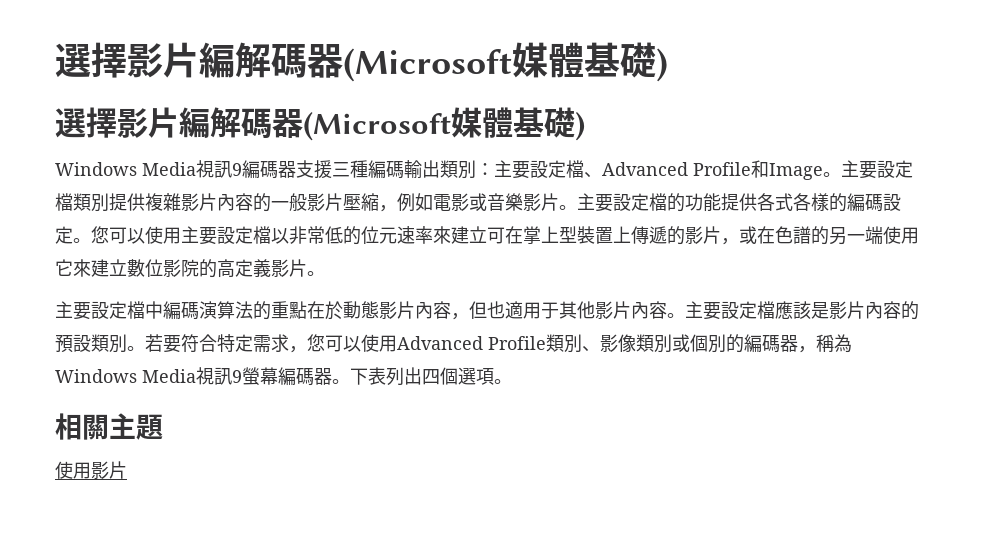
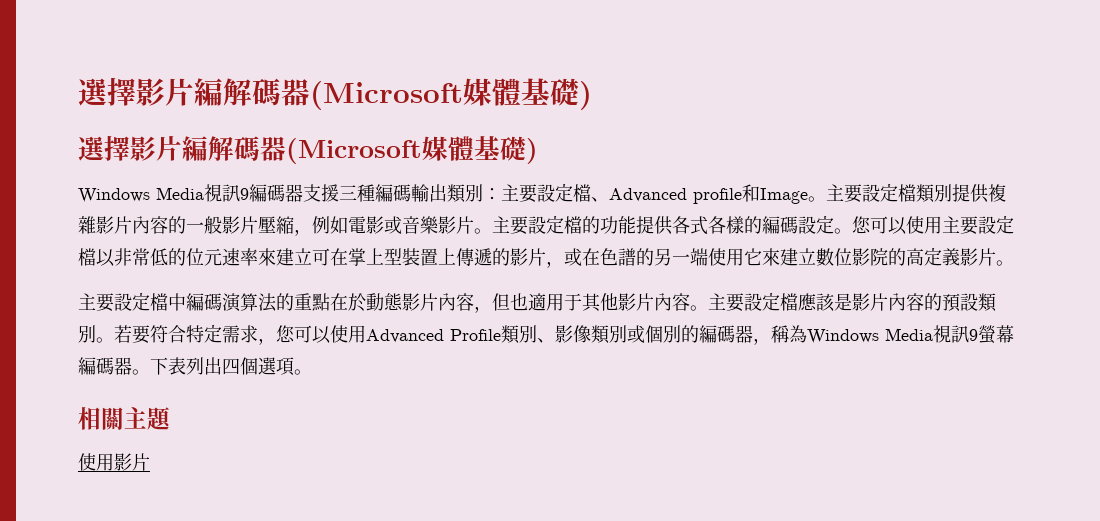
- Windows Media視訊9編碼器支援三種編碼輸出類別：主要設定檔、Advanced Profile和Image。
+ Windows Media視訊9編碼器支援三種編碼輸出類別：主要設定檔、Advanced profile和Image。

